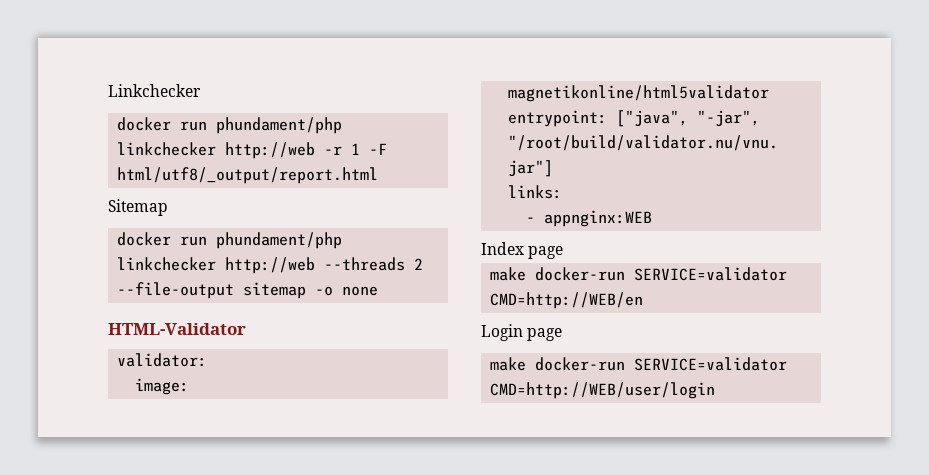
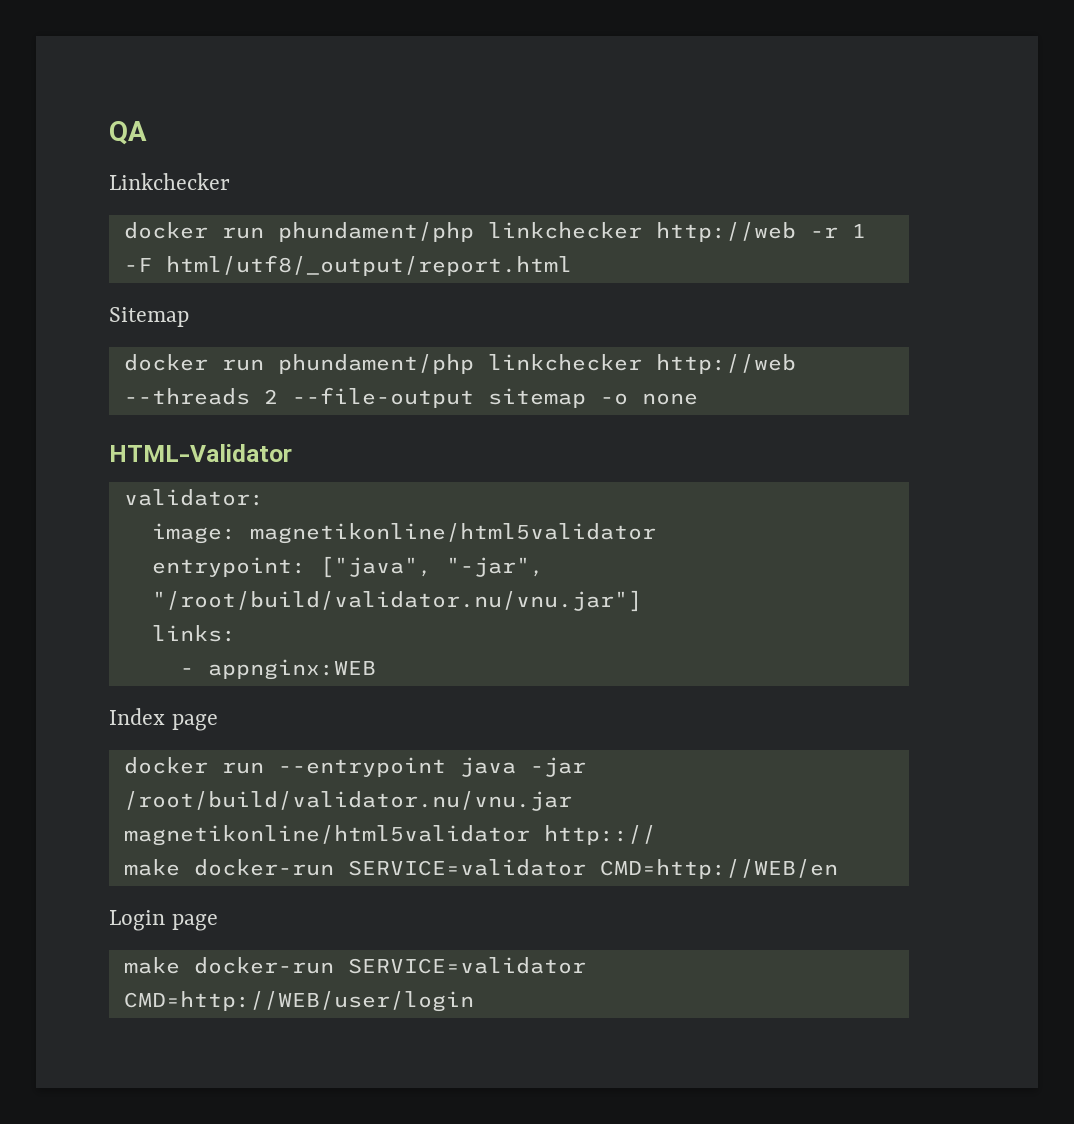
+ QA
+ docker run --entrypoint java -jar /root/build/validator.nu/vnu.jar magnetikonline/html5validator http:://

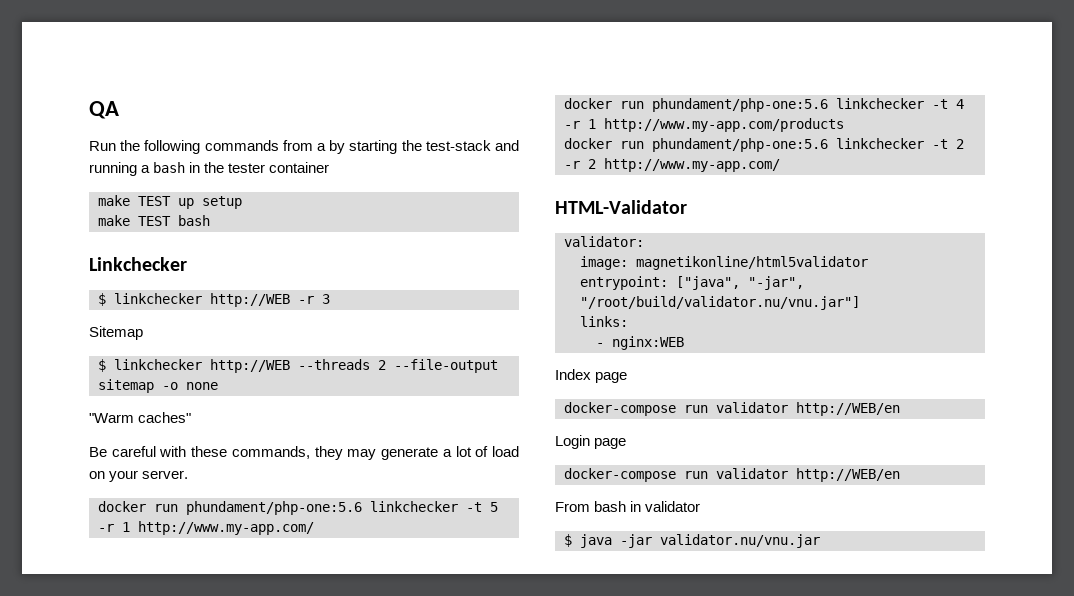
+ Run the following commands from a by starting the test-stack and running a bash in the tester container
+ make TEST up setup
+ make TEST bash
  Linkchecker
- docker run phundament/php linkchecker http://web -r 1 -F html/utf8/_output/report.html
+ $ linkchecker http://WEB -r 3
  Sitemap
- docker run phundament/php linkchecker http://web --threads 2 --file-output sitemap -o none
+ $ linkchecker http://WEB --threads 2 --file-output sitemap -o none
+ "Warm caches"
+ Be careful with these commands, they may generate a lot of load on your server.
+ docker run phundament/php-one:5.6 linkchecker -t 5 -r 1 http://www.my-app.com/
+ docker run phundament/php-one:5.6 linkchecker -t 4 -r 1 http://www.my-app.com/products
+ docker run phundament/php-one:5.6 linkchecker -t 2 -r 2 http://www.my-app.com/
- - appnginx:WEB
+ - nginx:WEB
  Index page
- docker run --entrypoint java -jar /root/build/validator.nu/vnu.jar magnetikonline/html5validator http:://
- make docker-run SERVICE=validator CMD=http://WEB/en
+ docker-compose run validator http://WEB/en
  Login page
- make docker-run SERVICE=validator CMD=http://WEB/user/login
+ docker-compose run validator http://WEB/en
+ From bash in validator
+ $ java -jar validator.nu/vnu.jar

